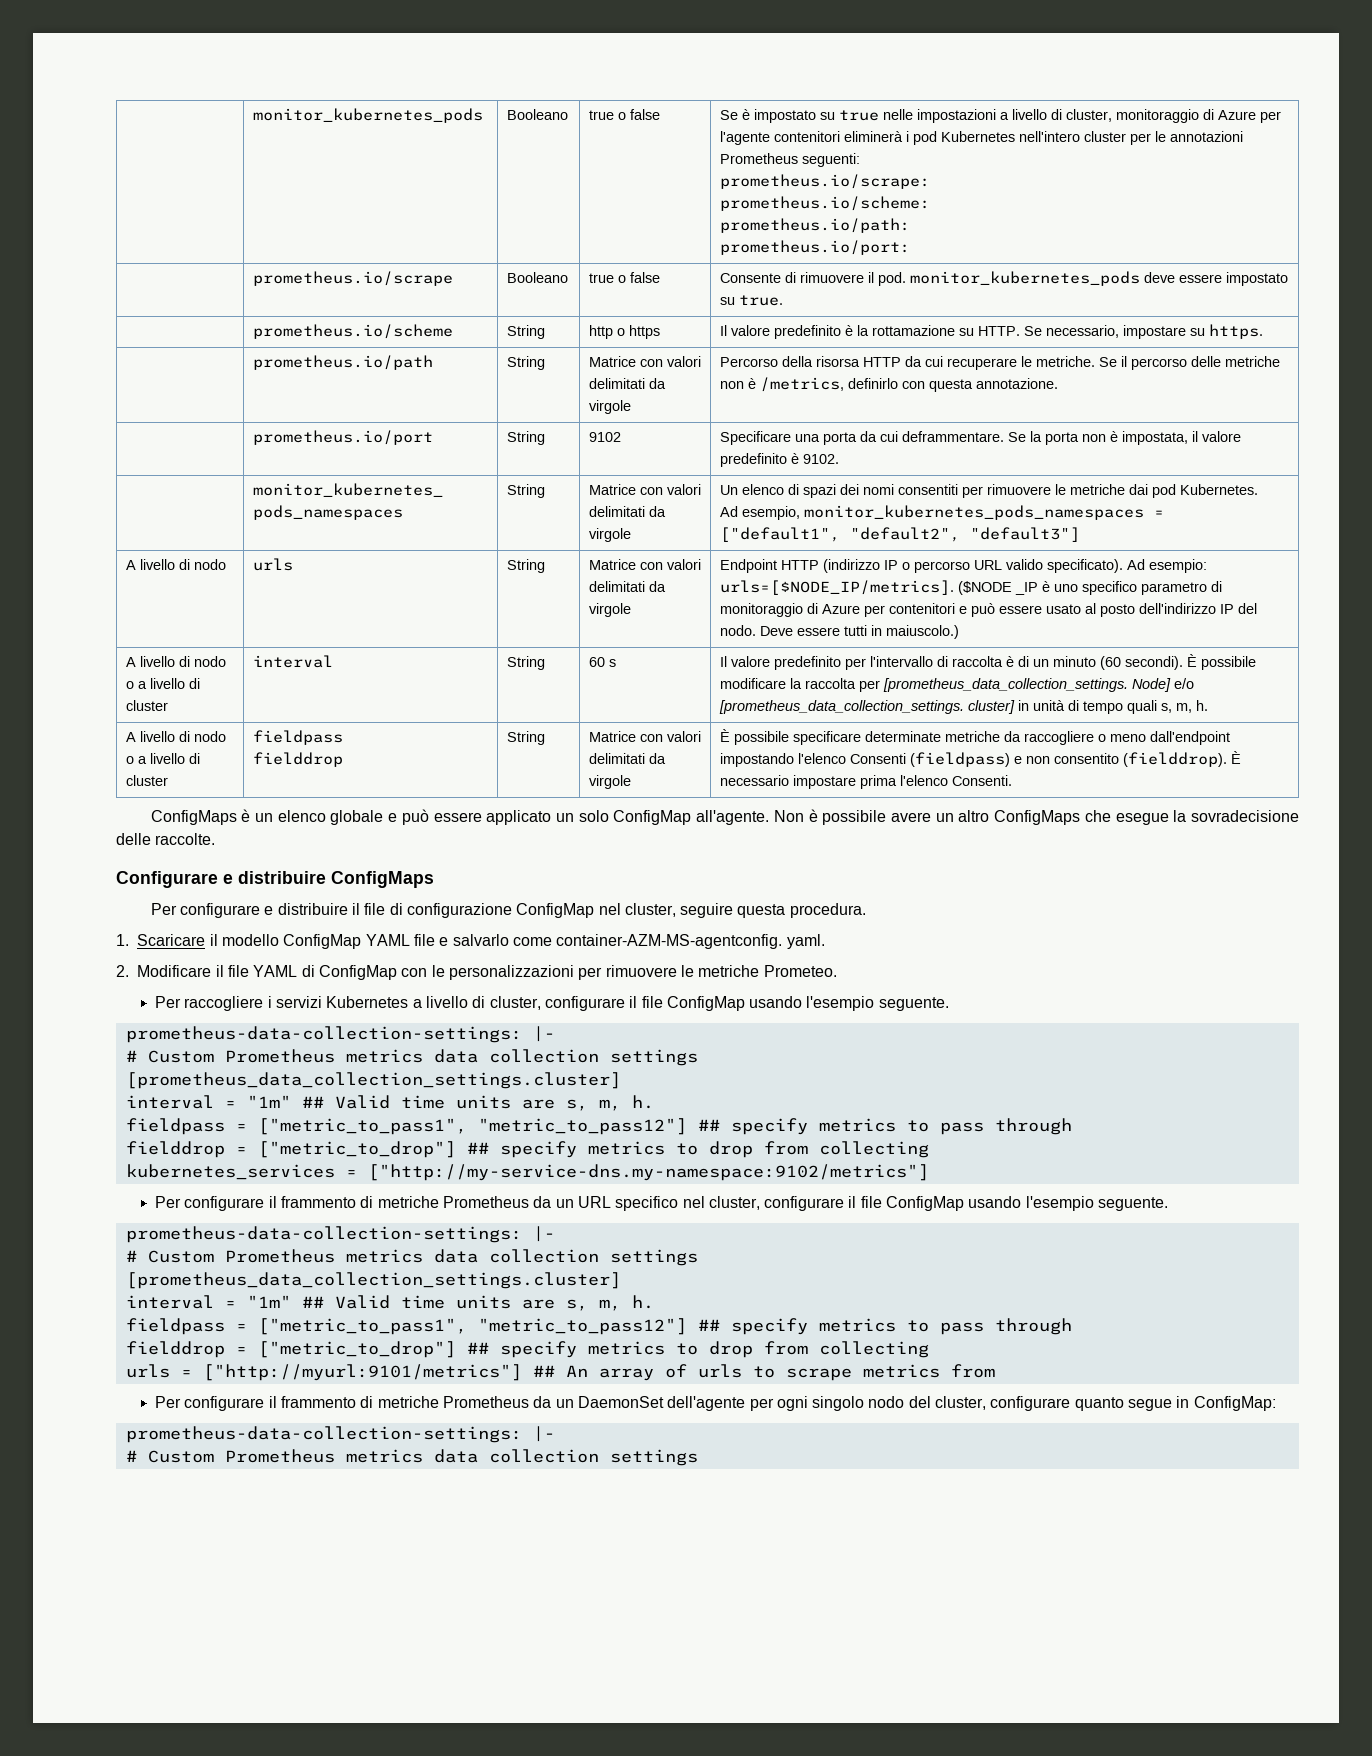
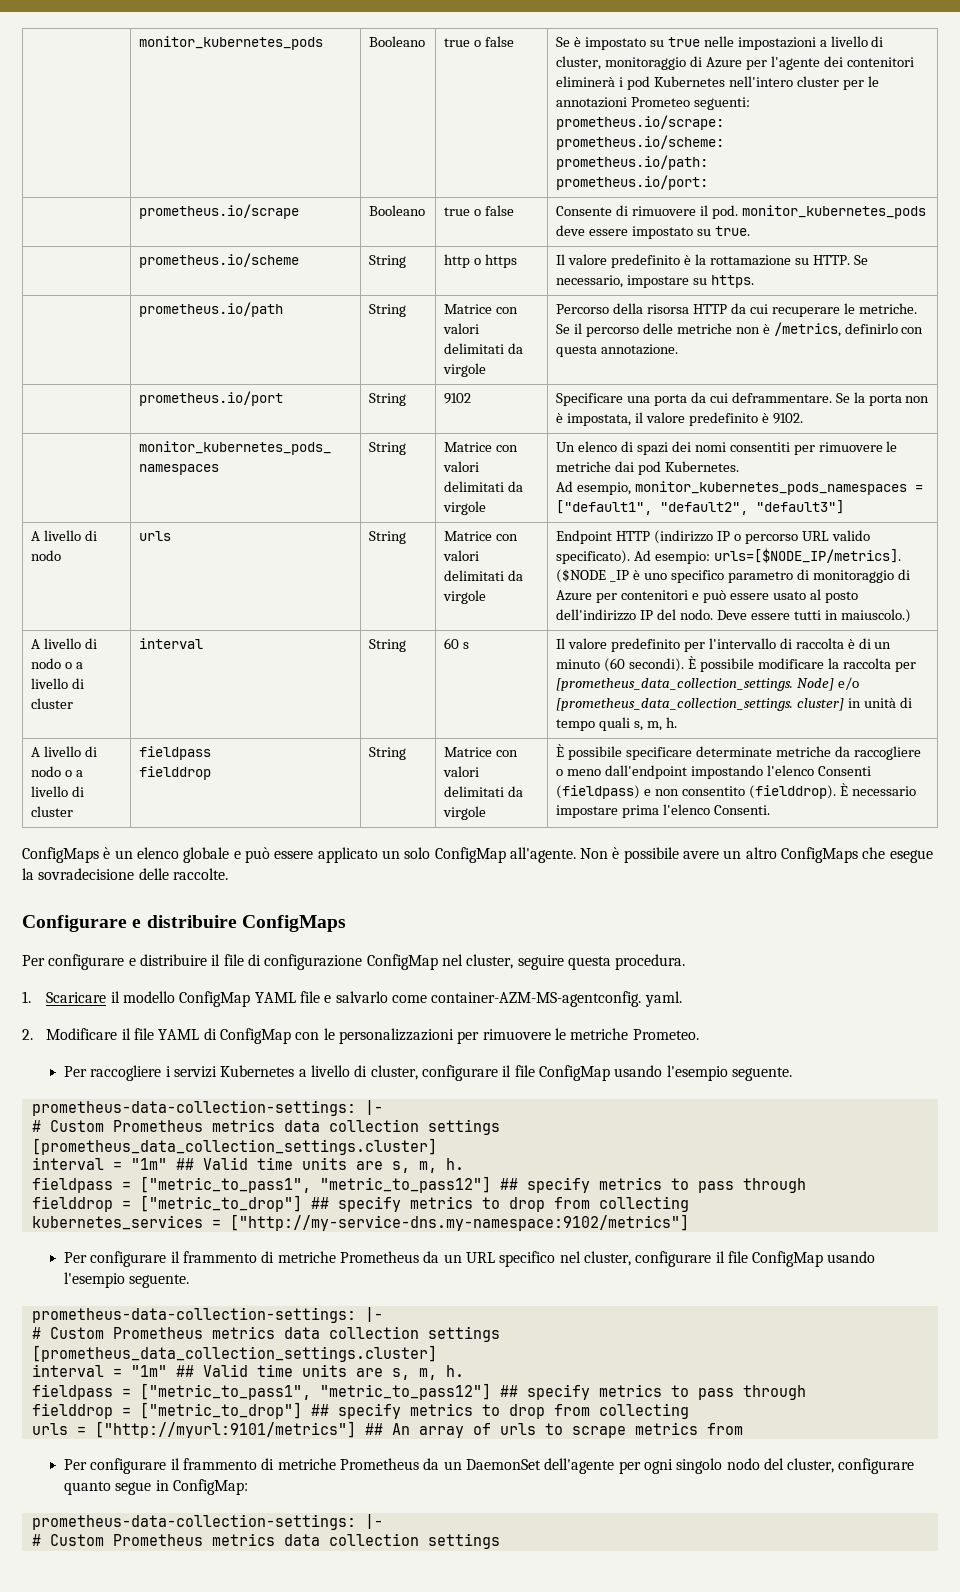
- | monitor_kubernetes_pods | Booleano | true o false | Se è impostato su true nelle impostazioni a livello di cluster, monitoraggio di Azure per l'agente contenitori eliminerà i pod Kubernetes nell'intero cluster per le annotazioni Prometheus seguenti:
+ | monitor_kubernetes_pods | Booleano | true o false | Se è impostato su true nelle impostazioni a livello di cluster, monitoraggio di Azure per l'agente dei contenitori eliminerà i pod Kubernetes nell'intero cluster per le annotazioni Prometeo seguenti:

